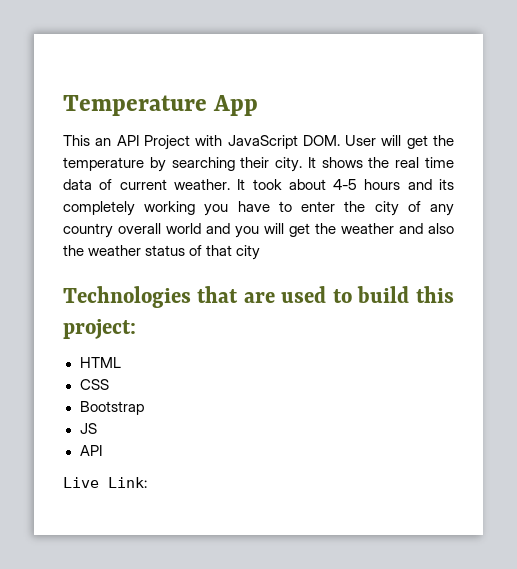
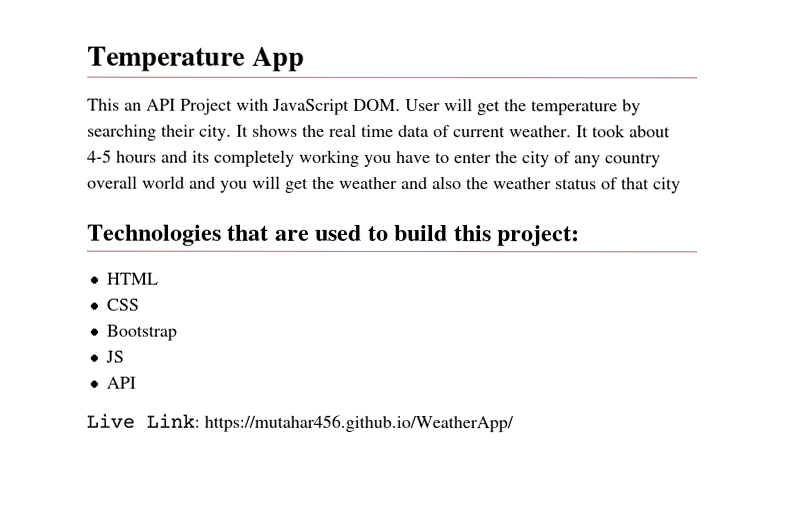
- Live Link:
+ Live Link: https://mutahar456.github.io/WeatherApp/

